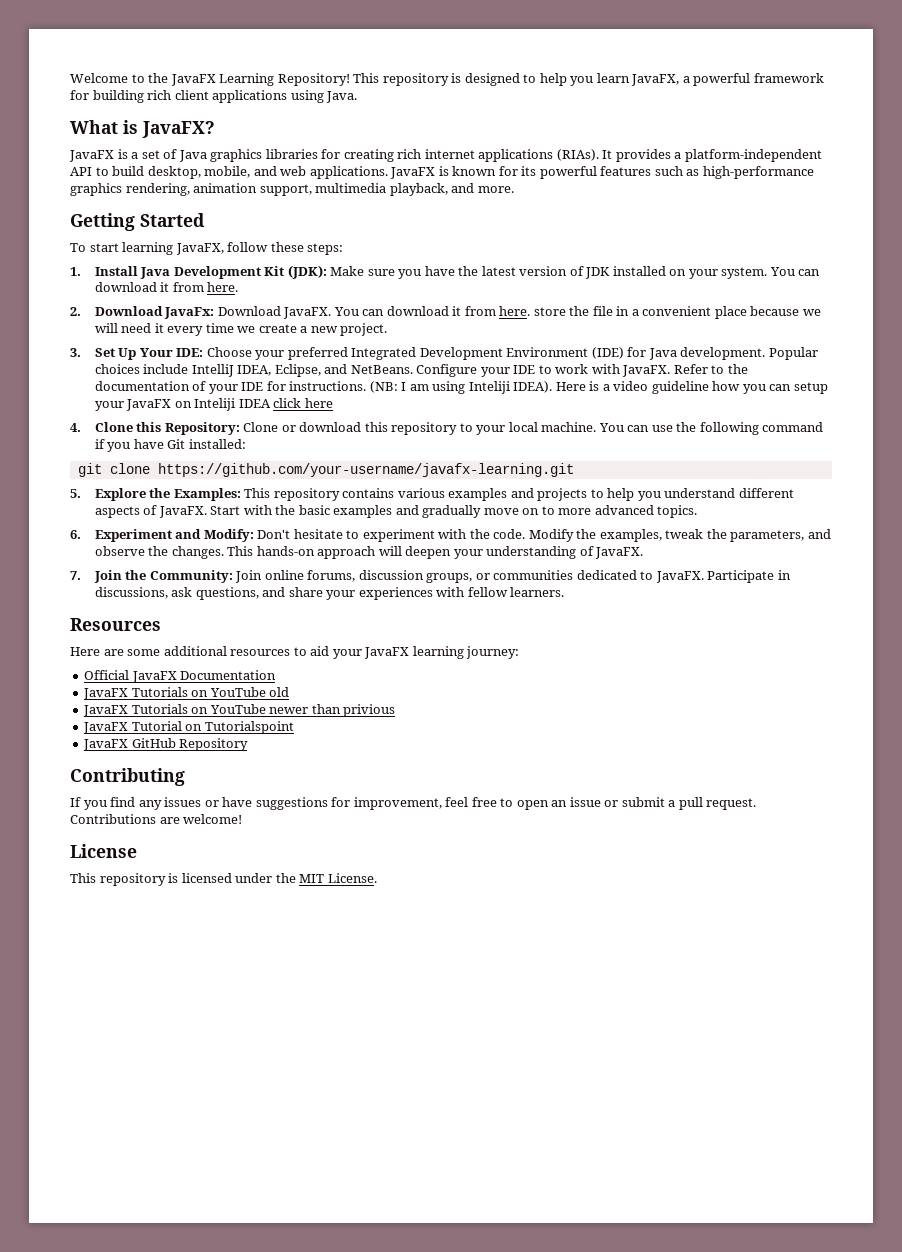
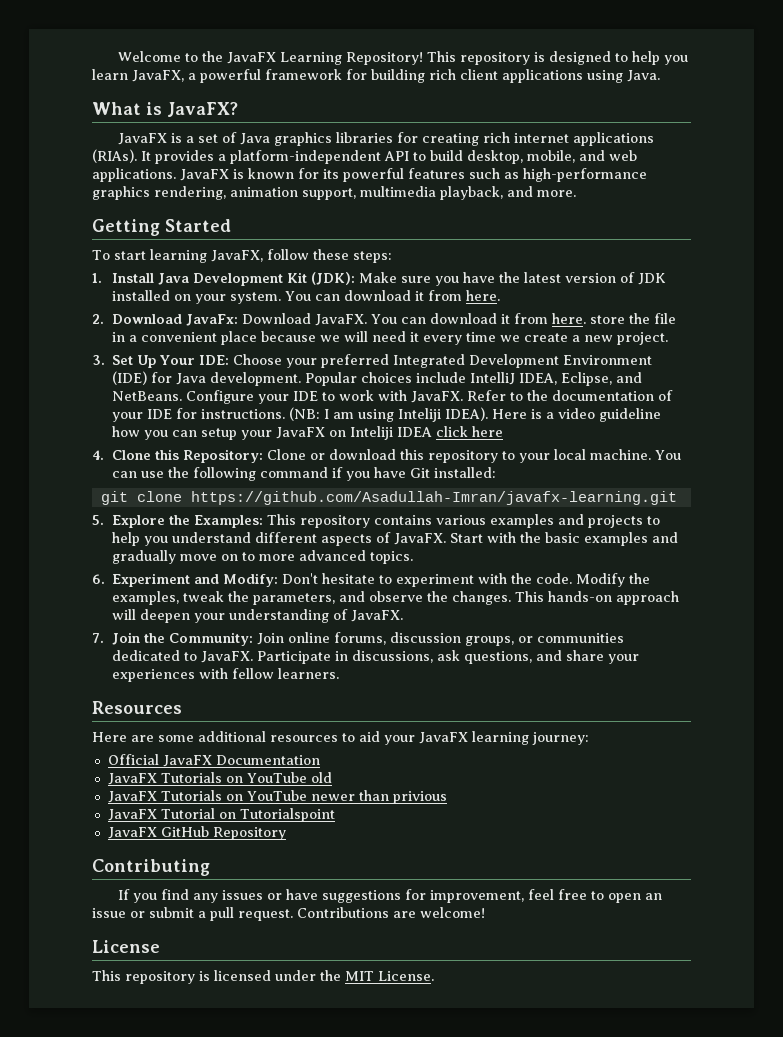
- git clone https://github.com/your-username/javafx-learning.git
+ git clone https://github.com/Asadullah-Imran/javafx-learning.git

